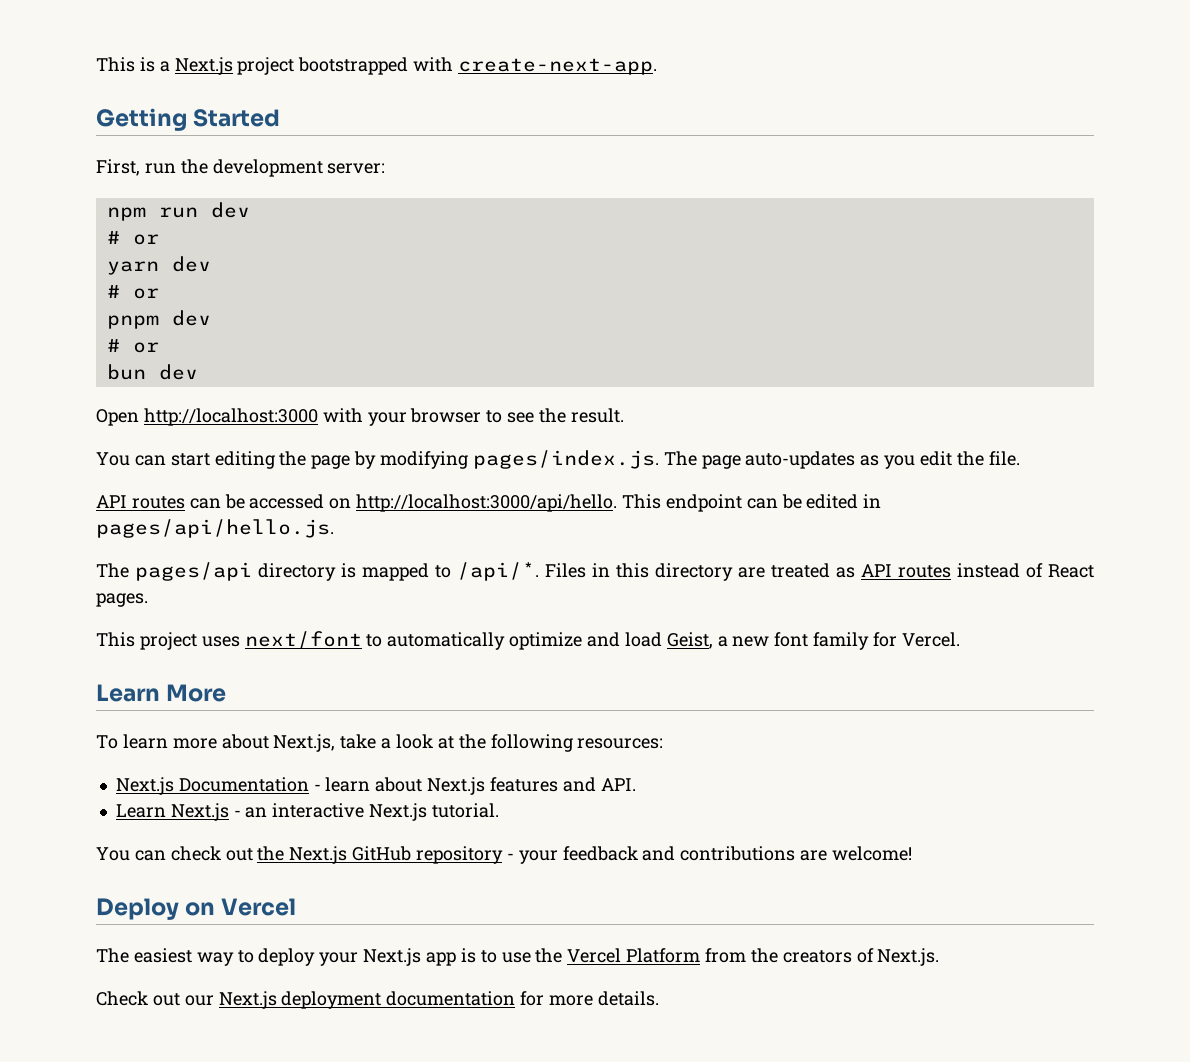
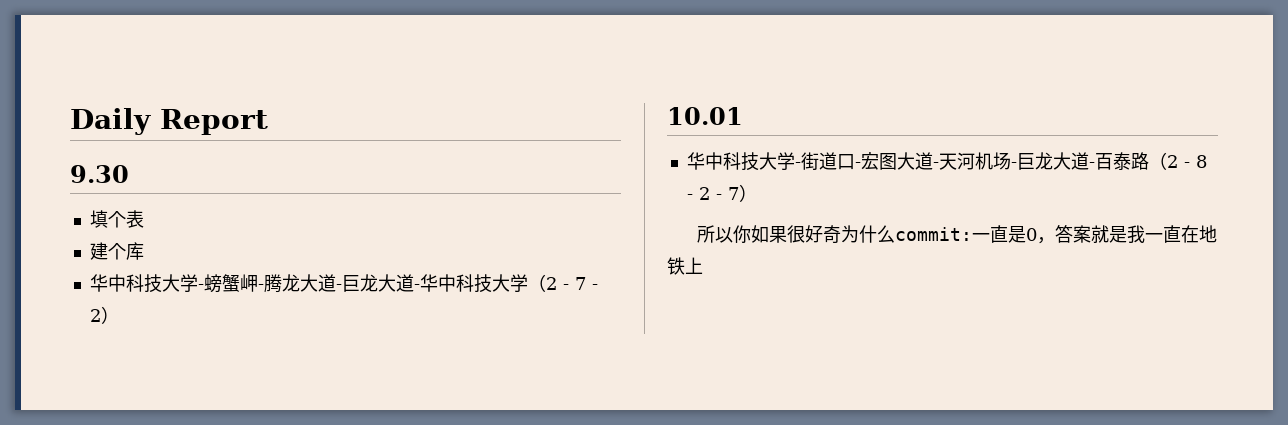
- This is a Next.js project bootstrapped with create-next-app.
- Getting Started
- First, run the development server:
- npm run dev
- # or
- yarn dev
- # or
- pnpm dev
- # or
- bun dev
- Open http://localhost:3000 with your browser to see the result.
- You can start editing the page by modifying pages/index.js. The page auto-updates as you edit the file.
- API routes can be accessed on http://localhost:3000/api/hello. This endpoint can be edited in pages/api/hello.js.
- The pages/api directory is mapped to /api/*. Files in this directory are treated as API routes instead of React pages.
- This project uses next/font to automatically optimize and load Geist, a new font family for Vercel.
- Learn More
- To learn more about Next.js, take a look at the following resources:
- Next.js Documentation - learn about Next.js features and API.
- Learn Next.js - an interactive Next.js tutorial.
- You can check out the Next.js GitHub repository - your feedback and contributions are welcome!
- Deploy on Vercel
- The easiest way to deploy your Next.js app is to use the Vercel Platform from the creators of Next.js.
- Check out our Next.js deployment documentation for more details.
+ Daily Report
+ 9.30
+ 填个表
+ 建个库
+ 华中科技大学-螃蟹岬-腾龙大道-巨龙大道-华中科技大学（2 - 7 - 2）
+ 10.01
+ 华中科技大学-街道口-宏图大道-天河机场-巨龙大道-百泰路（2 - 8 - 2 - 7）
+ 所以你如果很好奇为什么commit:一直是0，答案就是我一直在地铁上

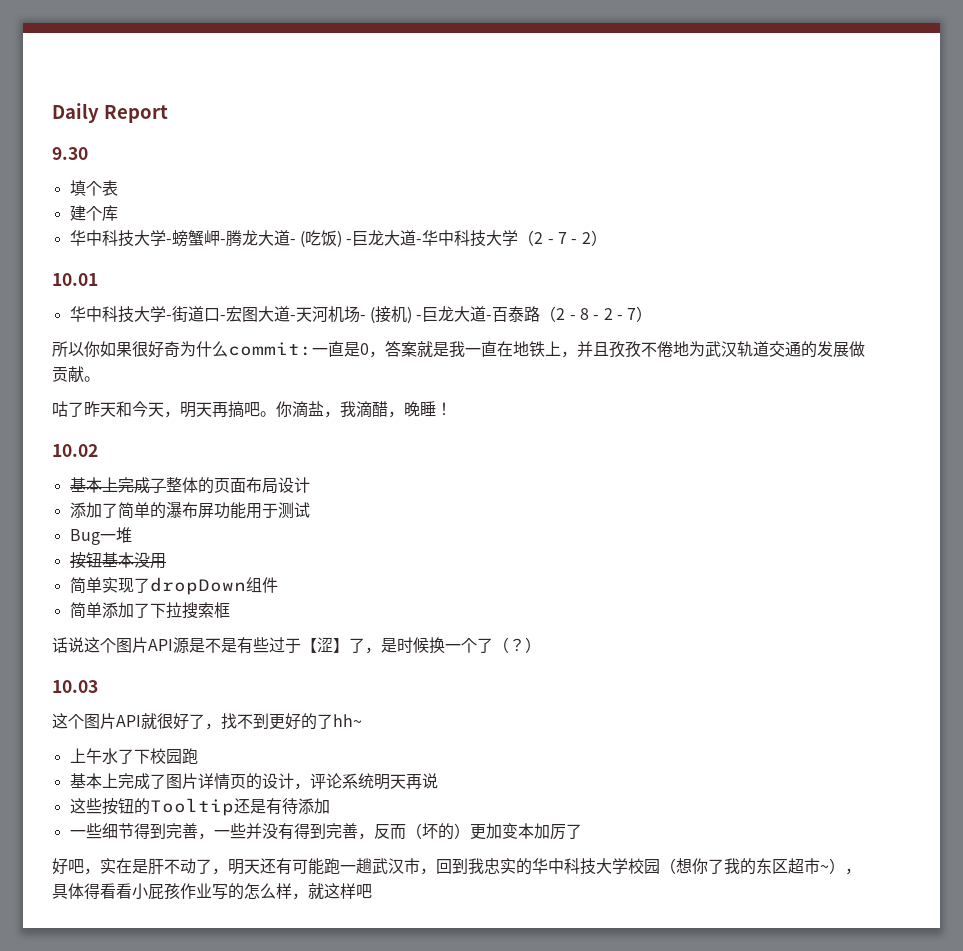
- 华中科技大学-螃蟹岬-腾龙大道-巨龙大道-华中科技大学（2 - 7 - 2）
+ 华中科技大学-螃蟹岬-腾龙大道- (吃饭) -巨龙大道-华中科技大学（2 - 7 - 2）
- 华中科技大学-街道口-宏图大道-天河机场-巨龙大道-百泰路（2 - 8 - 2 - 7）
+ 华中科技大学-街道口-宏图大道-天河机场- (接机) -巨龙大道-百泰路（2 - 8 - 2 - 7）
- 所以你如果很好奇为什么commit:一直是0，答案就是我一直在地铁上
+ 所以你如果很好奇为什么commit:一直是0，答案就是我一直在地铁上，并且孜孜不倦地为武汉轨道交通的发展做贡献。
+ 咕了昨天和今天，明天再搞吧。你滴盐，我滴醋，晚睡！
+ 10.02
+ 基本上完成了整体的页面布局设计
+ 添加了简单的瀑布屏功能用于测试
+ Bug一堆
+ 按钮基本没用
+ 简单实现了dropDown组件
+ 简单添加了下拉搜索框
+ 话说这个图片API源是不是有些过于【涩】了，是时候换一个了（？）
+ 10.03
+ 这个图片API就很好了，找不到更好的了hh~
+ 上午水了下校园跑
+ 基本上完成了图片详情页的设计，评论系统明天再说
+ 这些按钮的Tooltip还是有待添加
+ 一些细节得到完善，一些并没有得到完善，反而（坏的）更加变本加厉了
+ 好吧，实在是肝不动了，明天还有可能跑一趟武汉市，回到我忠实的华中科技大学校园（想你了我的东区超市~），具体得看看小屁孩作业写的怎么样，就这样吧

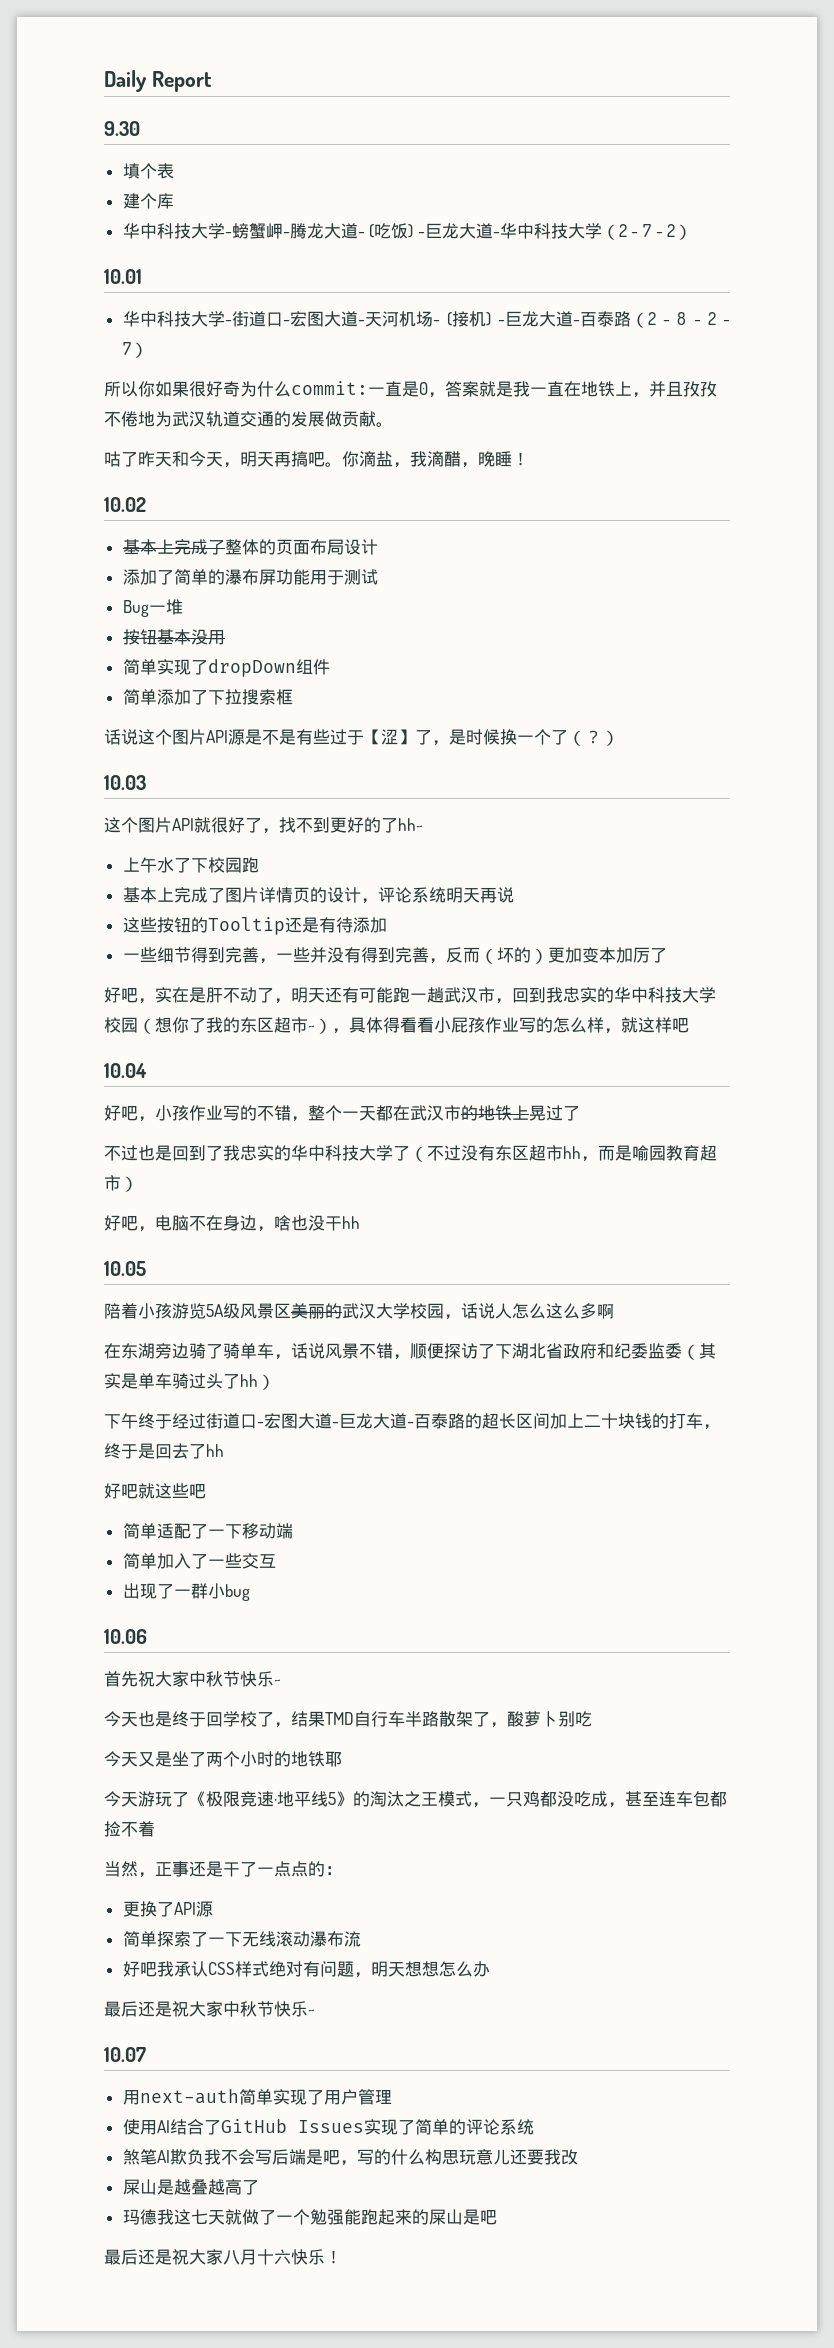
+ 10.04
+ 好吧，小孩作业写的不错，整个一天都在武汉市的地铁上晃过了
+ 不过也是回到了我忠实的华中科技大学了（不过没有东区超市hh，而是喻园教育超市）
+ 好吧，电脑不在身边，啥也没干hh
+ 10.05
+ 陪着小孩游览5A级风景区美丽的武汉大学校园，话说人怎么这么多啊
+ 在东湖旁边骑了骑单车，话说风景不错，顺便探访了下湖北省政府和纪委监委（其实是单车骑过头了hh）
+ 下午终于经过街道口-宏图大道-巨龙大道-百泰路的超长区间加上二十块钱的打车，终于是回去了hh
+ 好吧就这些吧
+ 简单适配了一下移动端
+ 简单加入了一些交互
+ 出现了一群小bug
+ 10.06
+ 首先祝大家中秋节快乐~
+ 今天也是终于回学校了，结果TMD自行车半路散架了，酸萝卜别吃
+ 今天又是坐了两个小时的地铁耶
+ 今天游玩了《极限竞速·地平线5》的淘汰之王模式，一只鸡都没吃成，甚至连车包都捡不着
+ 当然，正事还是干了一点点的：
+ 更换了API源
+ 简单探索了一下无线滚动瀑布流
+ 好吧我承认CSS样式绝对有问题，明天想想怎么办
+ 最后还是祝大家中秋节快乐~
+ 10.07
+ 用next-auth简单实现了用户管理
+ 使用AI结合了GitHub Issues实现了简单的评论系统
+ 煞笔AI欺负我不会写后端是吧，写的什么构思玩意儿还要我改
+ 屎山是越叠越高了
+ 玛德我这七天就做了一个勉强能跑起来的屎山是吧
+ 最后还是祝大家八月十六快乐！

